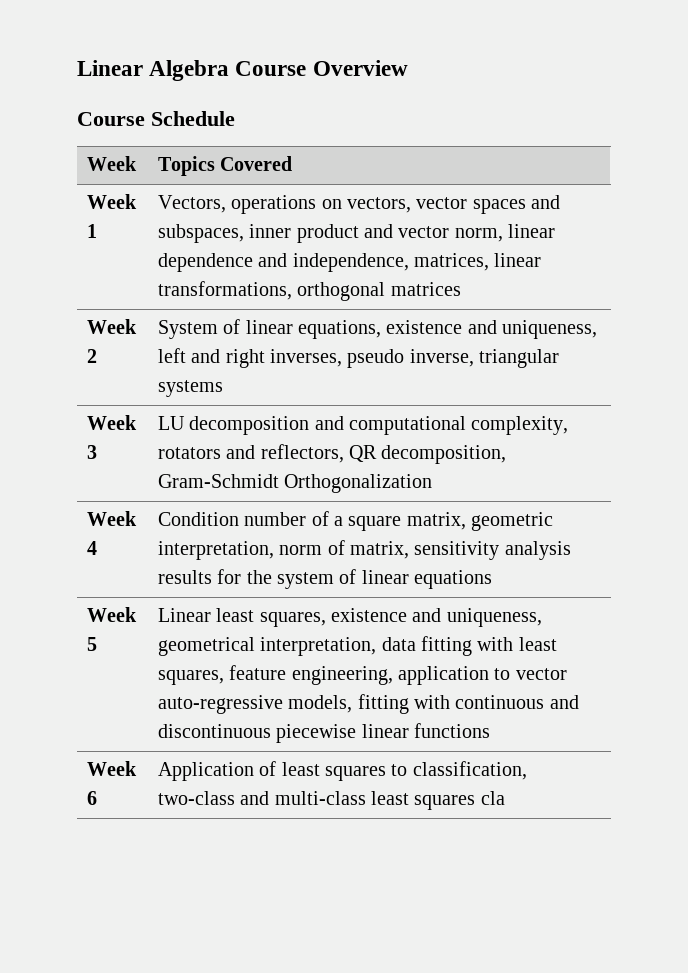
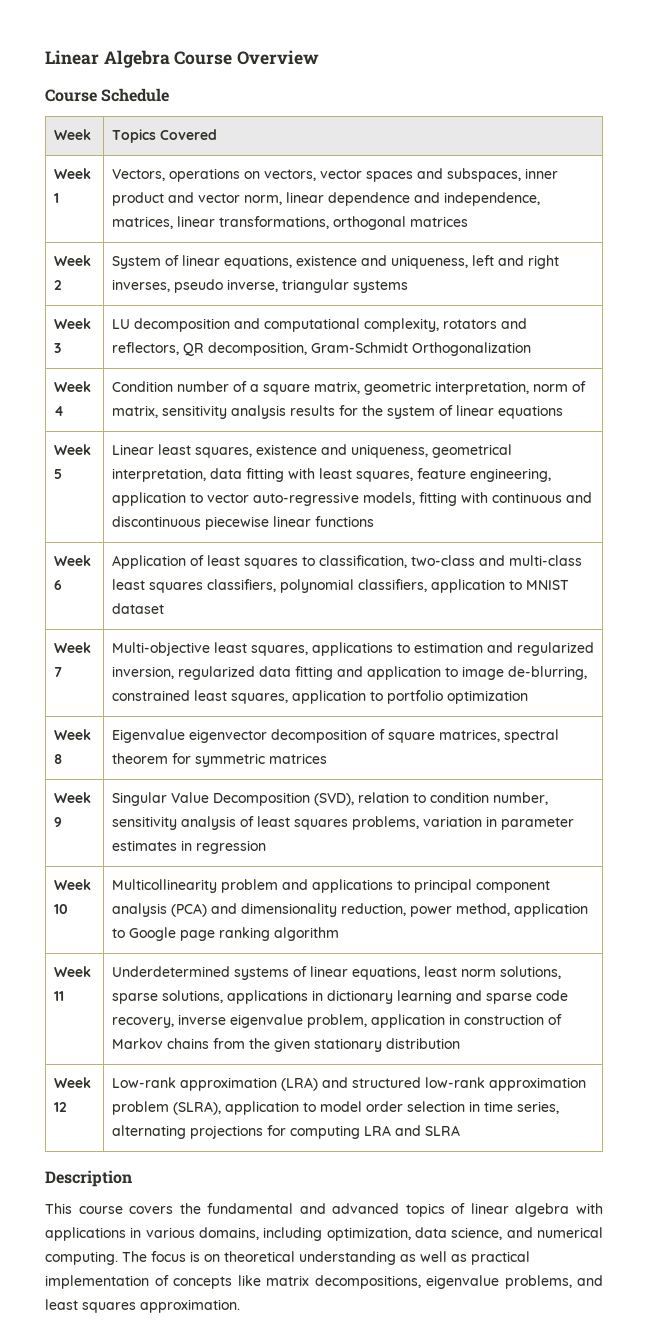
- Week 6 | Application of least squares to classification, two-class and multi-class least squares cla
+ Week 6 | Application of least squares to classification, two-class and multi-class least squares classifiers, polynomial classifiers, application to MNIST dataset
+ Week 7 | Multi-objective least squares, applications to estimation and regularized inversion, regularized data fitting and application to image de-blurring, constrained least squares, application to portfolio optimization
+ Week 8 | Eigenvalue eigenvector decomposition of square matrices, spectral theorem for symmetric matrices
+ Week 9 | Singular Value Decomposition (SVD), relation to condition number, sensitivity analysis of least squares problems, variation in parameter estimates in regression
+ Week 10 | Multicollinearity problem and applications to principal component analysis (PCA) and dimensionality reduction, power method, application to Google page ranking algorithm
+ Week 11 | Underdetermined systems of linear equations, least norm solutions, sparse solutions, applications in dictionary learning and sparse code recovery, inverse eigenvalue problem, application in construction of Markov chains from the given stationary distribution
+ Week 12 | Low-rank approximation (LRA) and structured low-rank approximation problem (SLRA), application to model order selection in time series, alternating projections for computing LRA and SLRA
+ Description
+ This course covers the fundamental and advanced topics of linear algebra with applications in various domains, including optimization, data science, and numerical computing. The focus is on theoretical understanding as well as practical implementation of concepts like matrix decompositions, eigenvalue problems, and least squares approximation.

